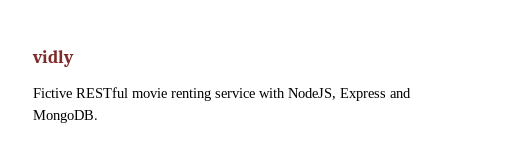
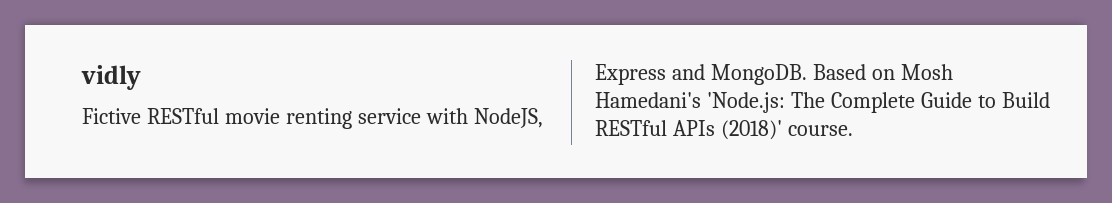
+ Based on Mosh Hamedani's 'Node.js: The Complete Guide to Build RESTful APIs (2018)' course.

